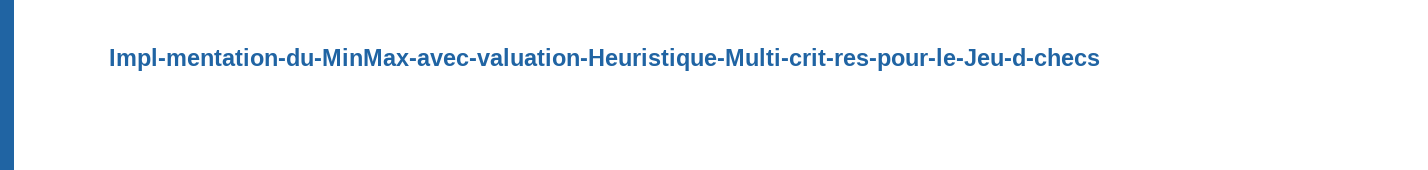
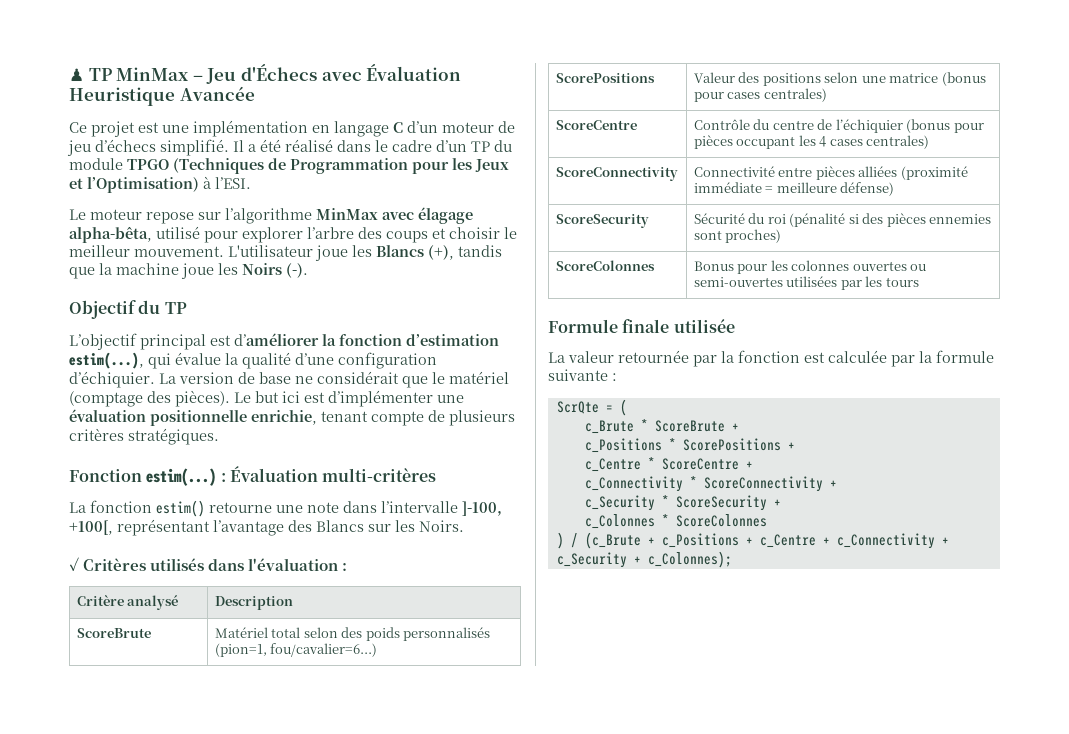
- Impl-mentation-du-MinMax-avec-valuation-Heuristique-Multi-crit-res-pour-le-Jeu-d-checs
+ ♟ TP MinMax – Jeu d'Échecs avec Évaluation Heuristique Avancée
+ Ce projet est une implémentation en langage C d’un moteur de jeu d’échecs simplifié. Il a été réalisé dans le cadre d’un TP du module TPGO (Techniques de Programmation pour les Jeux et l’Optimisation) à l’ESI.
+ Le moteur repose sur l’algorithme MinMax avec élagage alpha-bêta, utilisé pour explorer l’arbre des coups et choisir le meilleur mouvement. L'utilisateur joue les Blancs (+), tandis que la machine joue les Noirs (-).
+ Objectif du TP
+ L’objectif principal est d’améliorer la fonction d’estimation estim(...), qui évalue la qualité d’une configuration d’échiquier. La version de base ne considérait que le matériel (comptage des pièces). Le but ici est d’implémenter une évaluation positionnelle enrichie, tenant compte de plusieurs critères stratégiques.
+ Fonction estim(...) : Évaluation multi-critères
+ La fonction estim() retourne une note dans l’intervalle ]-100, +100[, représentant l’avantage des Blancs sur les Noirs.
+ ✓ Critères utilisés dans l'évaluation :
+ Critère analysé | Description
+ ScoreBrute | Matériel total selon des poids personnalisés (pion=1, fou/cavalier=6...)
+ ScorePositions | Valeur des positions selon une matrice (bonus pour cases centrales)
+ ScoreCentre | Contrôle du centre de l’échiquier (bonus pour pièces occupant les 4 cases centrales)
+ ScoreConnectivity | Connectivité entre pièces alliées (proximité immédiate = meilleure défense)
+ ScoreSecurity | Sécurité du roi (pénalité si des pièces ennemies sont proches)
+ ScoreColonnes | Bonus pour les colonnes ouvertes ou semi-ouvertes utilisées par les tours
+ Formule finale utilisée
+ La valeur retournée par la fonction est calculée par la formule suivante :
+ ScrQte = (
+ c_Brute * ScoreBrute +
+ c_Positions * ScorePositions +
+ c_Centre * ScoreCentre +
+ c_Connectivity * ScoreConnectivity +
+ c_Security * ScoreSecurity +
+ c_Colonnes * ScoreColonnes
+ ) / (c_Brute + c_Positions + c_Centre + c_Connectivity + c_Security + c_Colonnes);

